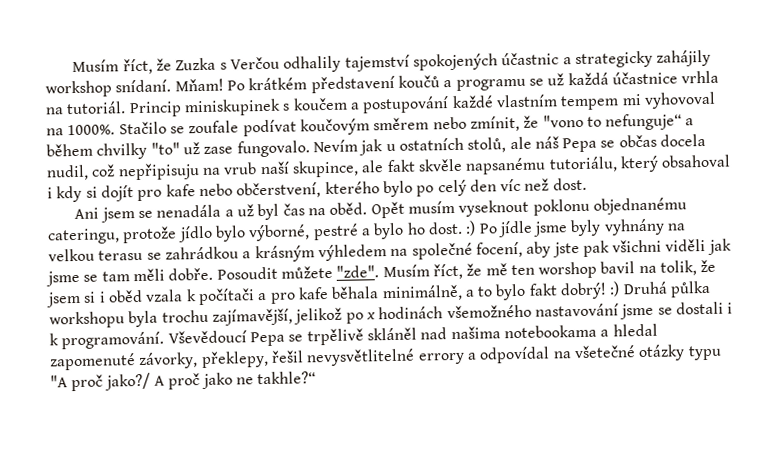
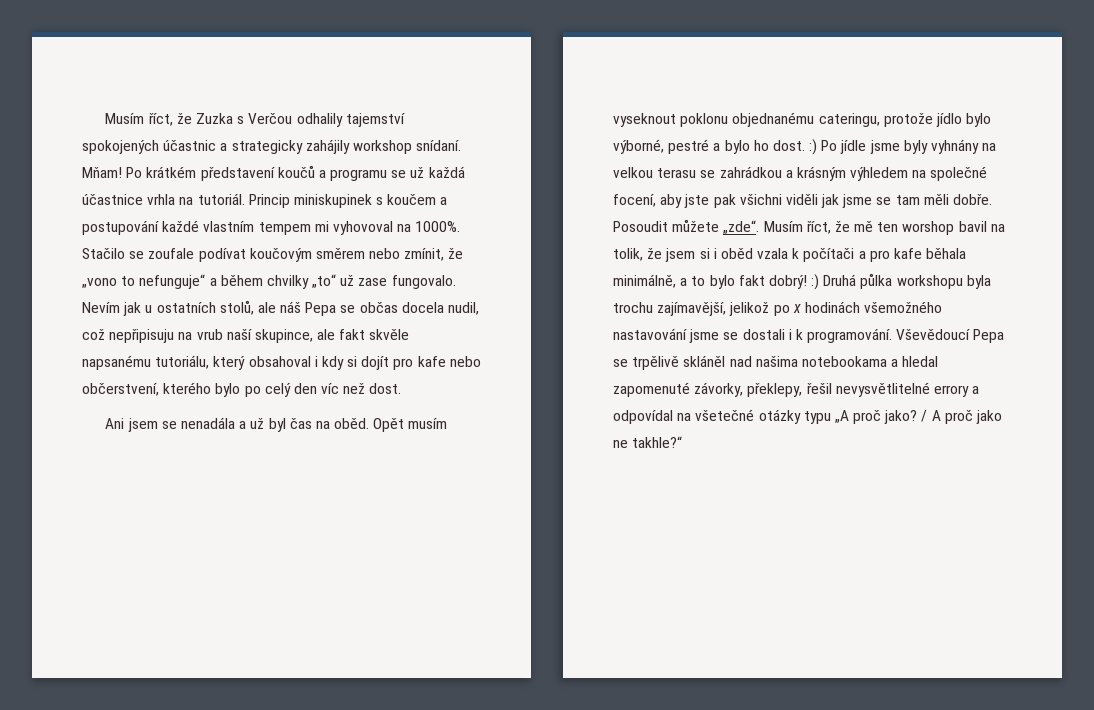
- Stačilo se zoufale podívat koučovým směrem nebo zmínit, že "vono to nefunguje“ a během chvilky "to" už zase fungovalo.
+ Stačilo se zoufale podívat koučovým směrem nebo zmínit, že „vono to nefunguje“ a během chvilky „to“ už zase fungovalo.
- Posoudit můžete "zde".
+ Posoudit můžete „zde“.
- Vševědoucí Pepa se trpělivě skláněl nad našima notebookama a hledal zapomenuté závorky, překlepy, řešil nevysvětlitelné errory a odpovídal na všetečné otázky typu "A proč jako?/ A proč jako ne takhle?“
+ Vševědoucí Pepa se trpělivě skláněl nad našima notebookama a hledal zapomenuté závorky, překlepy, řešil nevysvětlitelné errory a odpovídal na všetečné otázky typu „A proč jako? / A proč jako ne takhle?“

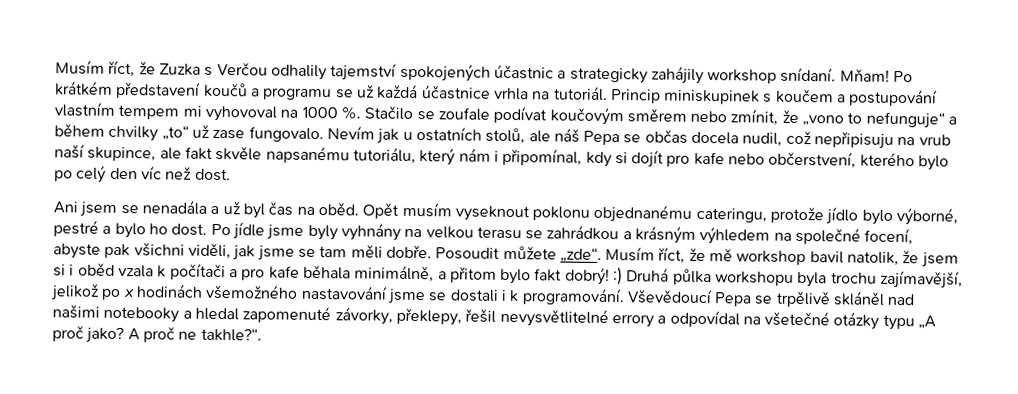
- Princip miniskupinek s koučem a postupování každé vlastním tempem mi vyhovoval na 1000%.
+ Princip miniskupinek s koučem a postupování vlastním tempem mi vyhovoval na 1000 %.
- Nevím jak u ostatních stolů, ale náš Pepa se občas docela nudil, což nepřipisuju na vrub naší skupince, ale fakt skvěle napsanému tutoriálu, který obsahoval i kdy si dojít pro kafe nebo občerstvení, kterého bylo po celý den víc než dost.
+ Nevím jak u ostatních stolů, ale náš Pepa se občas docela nudil, což nepřipisuju na vrub naší skupince, ale fakt skvěle napsanému tutoriálu, který nám i připomínal, kdy si dojít pro kafe nebo občerstvení, kterého bylo po celý den víc než dost.
- Opět musím vyseknout poklonu objednanému cateringu, protože jídlo bylo výborné, pestré a bylo ho dost. :) Po jídle jsme byly vyhnány na velkou terasu se zahrádkou a krásným výhledem na společné focení, aby jste pak všichni viděli jak jsme se tam měli dobře.
+ Opět musím vyseknout poklonu objednanému cateringu, protože jídlo bylo výborné, pestré a bylo ho dost. Po jídle jsme byly vyhnány na velkou terasu se zahrádkou a krásným výhledem na společné focení, abyste pak všichni viděli, jak jsme se tam měli dobře.
- Musím říct, že mě ten worshop bavil na tolik, že jsem si i oběd vzala k počítači a pro kafe běhala minimálně, a to bylo fakt dobrý! :) Druhá půlka workshopu byla trochu zajímavější, jelikož po x hodinách všemožného nastavování jsme se dostali i k programování.
+ Musím říct, že mě workshop bavil natolik, že jsem si i oběd vzala k počítači a pro kafe běhala minimálně, a přitom bylo fakt dobrý! :) Druhá půlka workshopu byla trochu zajímavější, jelikož po x hodinách všemožného nastavování jsme se dostali i k programování.
- Vševědoucí Pepa se trpělivě skláněl nad našima notebookama a hledal zapomenuté závorky, překlepy, řešil nevysvětlitelné errory a odpovídal na všetečné otázky typu „A proč jako?
+ Vševědoucí Pepa se trpělivě skláněl nad našimi notebooky a hledal zapomenuté závorky, překlepy, řešil nevysvětlitelné errory a odpovídal na všetečné otázky typu „A proč jako?
- / A proč jako ne takhle?“
+ A proč ne takhle?“.

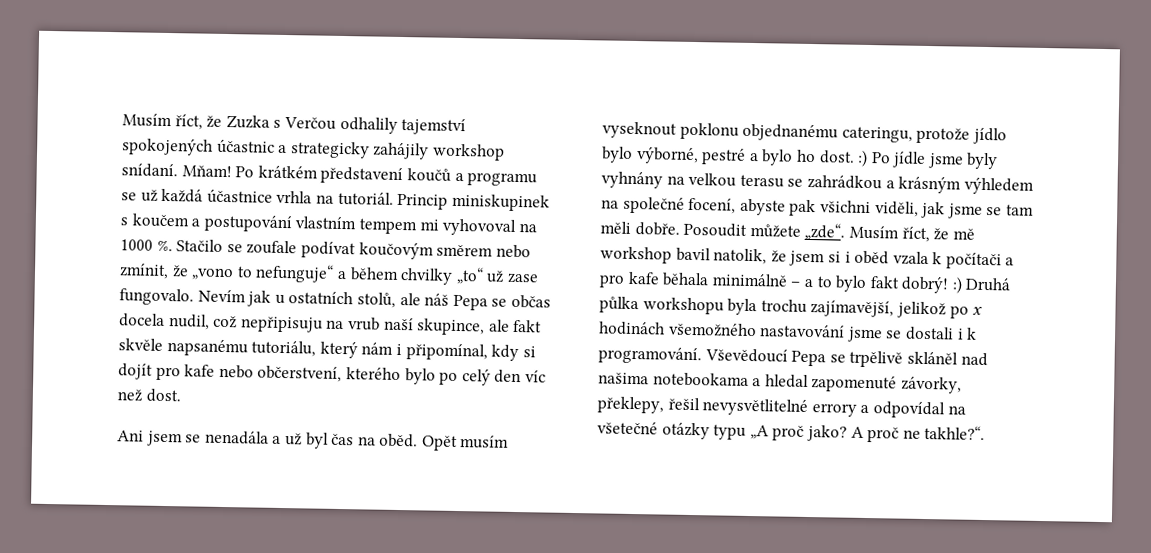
- Opět musím vyseknout poklonu objednanému cateringu, protože jídlo bylo výborné, pestré a bylo ho dost. Po jídle jsme byly vyhnány na velkou terasu se zahrádkou a krásným výhledem na společné focení, abyste pak všichni viděli, jak jsme se tam měli dobře.
+ Opět musím vyseknout poklonu objednanému cateringu, protože jídlo bylo výborné, pestré a bylo ho dost. :) Po jídle jsme byly vyhnány na velkou terasu se zahrádkou a krásným výhledem na společné focení, abyste pak všichni viděli, jak jsme se tam měli dobře.
- Musím říct, že mě workshop bavil natolik, že jsem si i oběd vzala k počítači a pro kafe běhala minimálně, a přitom bylo fakt dobrý! :) Druhá půlka workshopu byla trochu zajímavější, jelikož po x hodinách všemožného nastavování jsme se dostali i k programování.
+ Musím říct, že mě workshop bavil natolik, že jsem si i oběd vzala k počítači a pro kafe běhala minimálně – a to bylo fakt dobrý! :) Druhá půlka workshopu byla trochu zajímavější, jelikož po x hodinách všemožného nastavování jsme se dostali i k programování.
- Vševědoucí Pepa se trpělivě skláněl nad našimi notebooky a hledal zapomenuté závorky, překlepy, řešil nevysvětlitelné errory a odpovídal na všetečné otázky typu „A proč jako?
+ Vševědoucí Pepa se trpělivě skláněl nad našima notebookama a hledal zapomenuté závorky, překlepy, řešil nevysvětlitelné errory a odpovídal na všetečné otázky typu „A proč jako?

